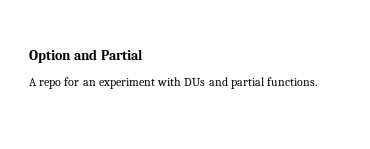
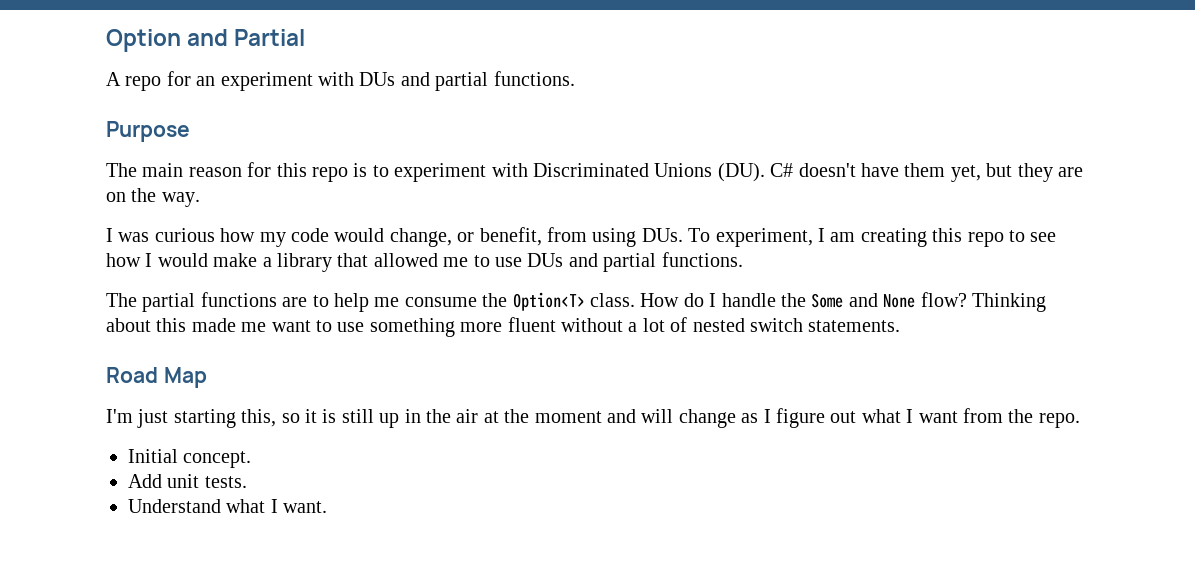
+ Purpose
+ The main reason for this repo is to experiment with Discriminated Unions (DU). C# doesn't have them yet, but they are on the way.
+ I was curious how my code would change, or benefit, from using DUs. To experiment, I am creating this repo to see how I would make a library that allowed me to use DUs and partial functions.
+ The partial functions are to help me consume the Option<T> class. How do I handle the Some and None flow? Thinking about this made me want to use something more fluent without a lot of nested switch statements.
+ Road Map
+ I'm just starting this, so it is still up in the air at the moment and will change as I figure out what I want from the repo.
+ Initial concept.
+ Add unit tests.
+ Understand what I want.

